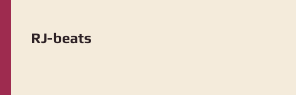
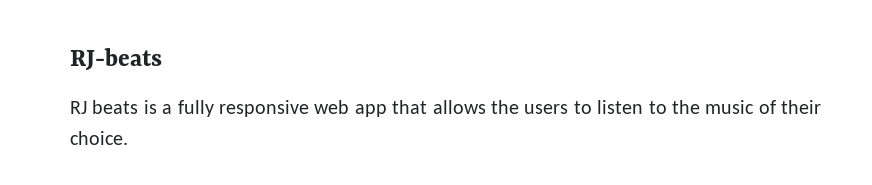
+ RJ beats is a fully responsive web app that allows the users to listen to the music of their choice.

